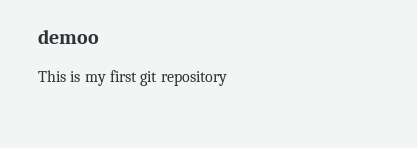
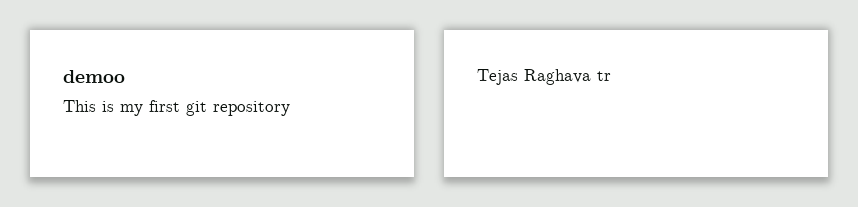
+ Tejas Raghava tr

